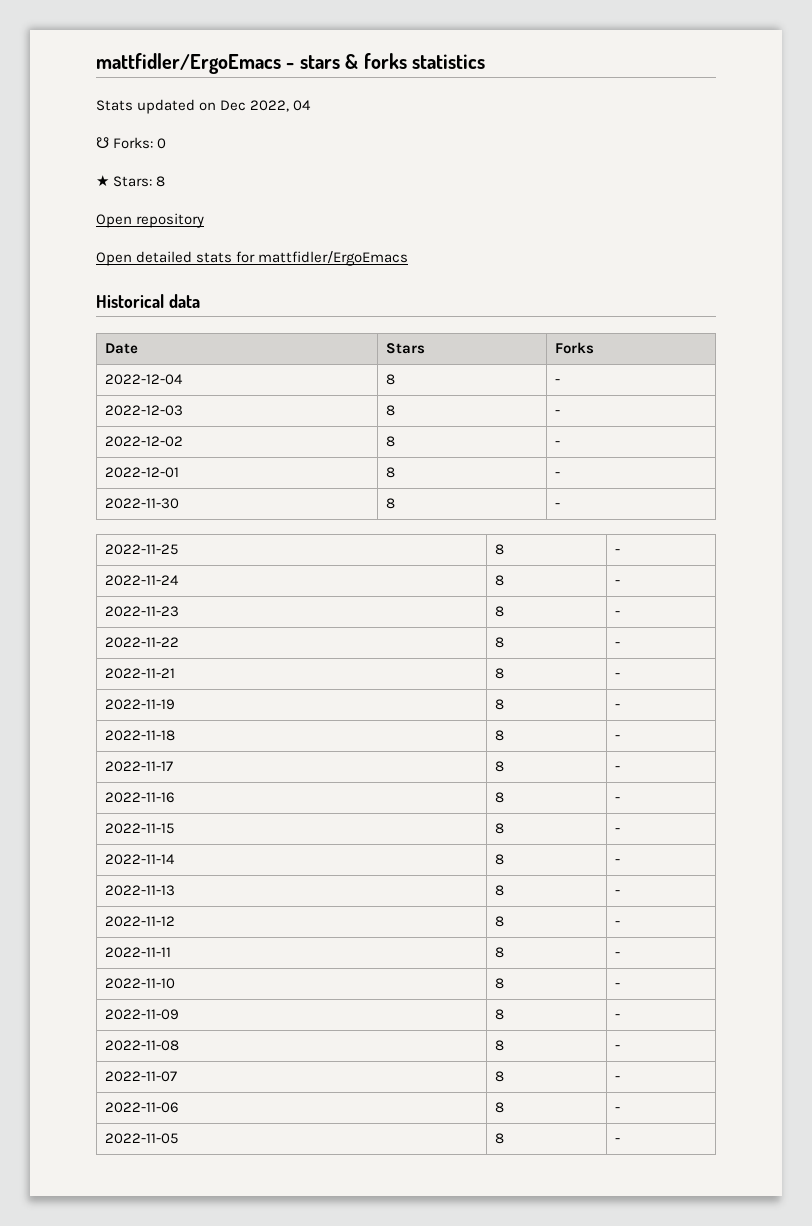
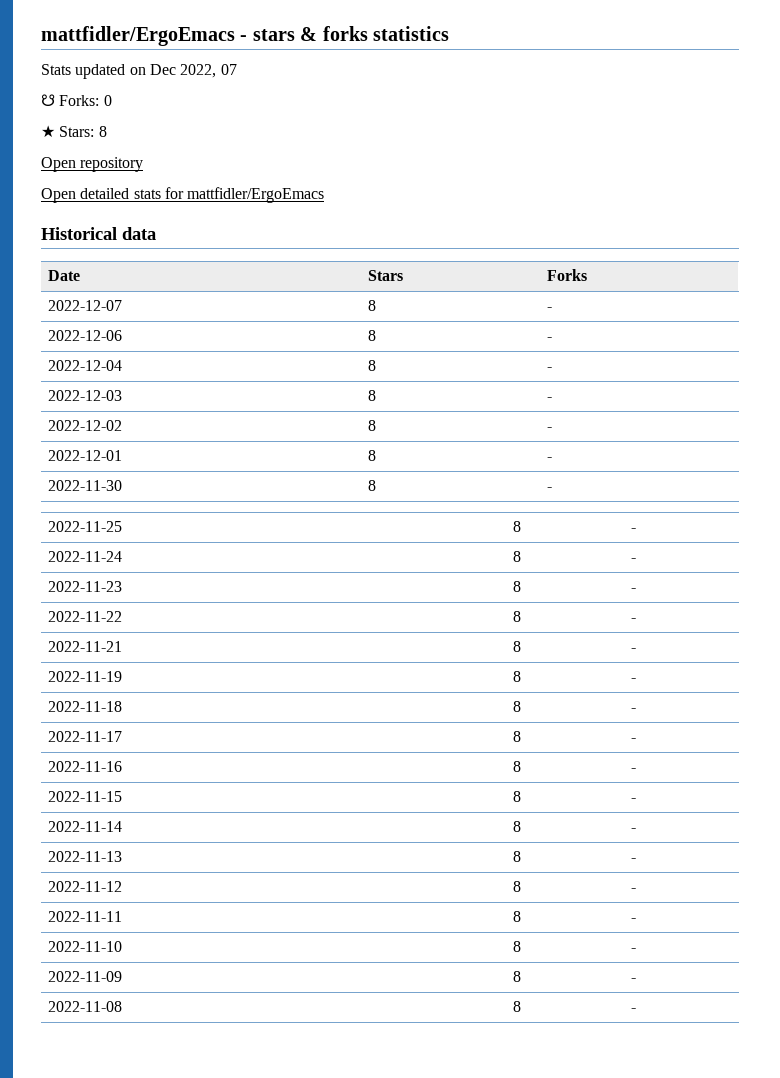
- Stats updated on Dec 2022, 04
+ Stats updated on Dec 2022, 07
+ 2022-12-07 | 8 | -
+ 2022-12-06 | 8 | -
- 2022-11-07 | 8 | -
- 2022-11-06 | 8 | -
- 2022-11-05 | 8 | -

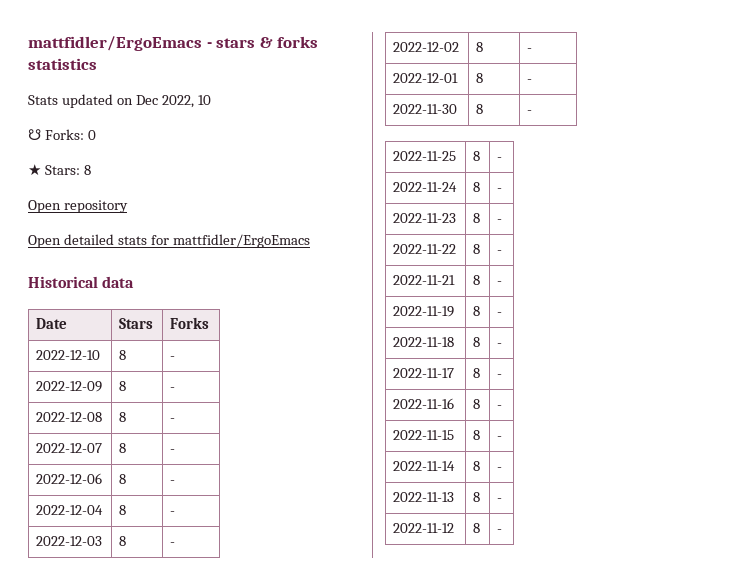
- Stats updated on Dec 2022, 07
+ Stats updated on Dec 2022, 10
+ 2022-12-10 | 8 | -
+ 2022-12-09 | 8 | -
+ 2022-12-08 | 8 | -
- 2022-11-11 | 8 | -
- 2022-11-10 | 8 | -
- 2022-11-09 | 8 | -
- 2022-11-08 | 8 | -

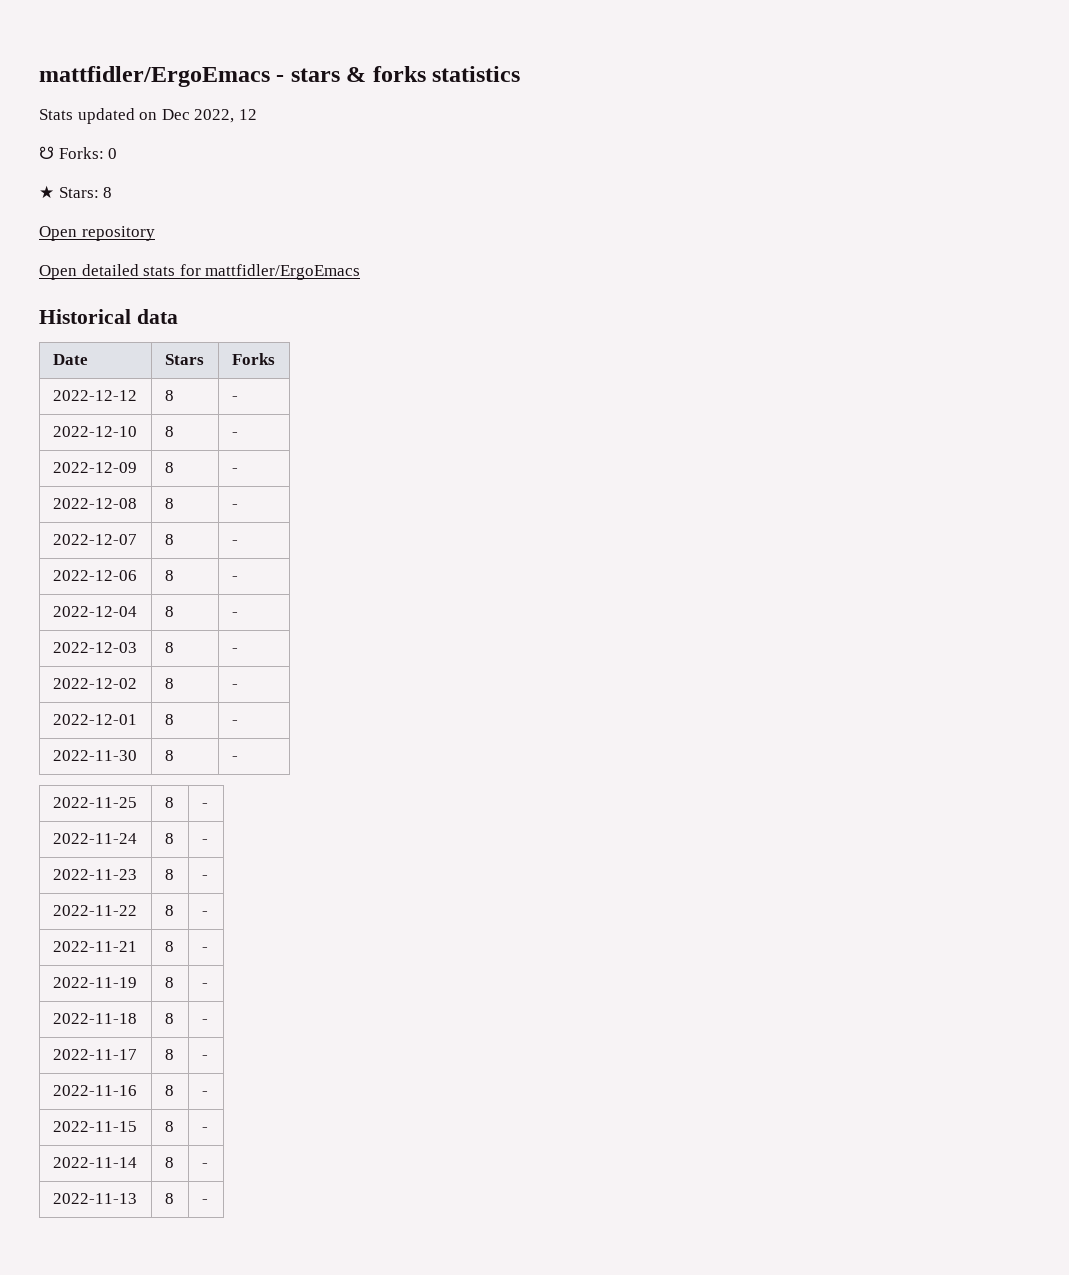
- Stats updated on Dec 2022, 10
+ Stats updated on Dec 2022, 12
+ 2022-12-12 | 8 | -
- 2022-11-12 | 8 | -

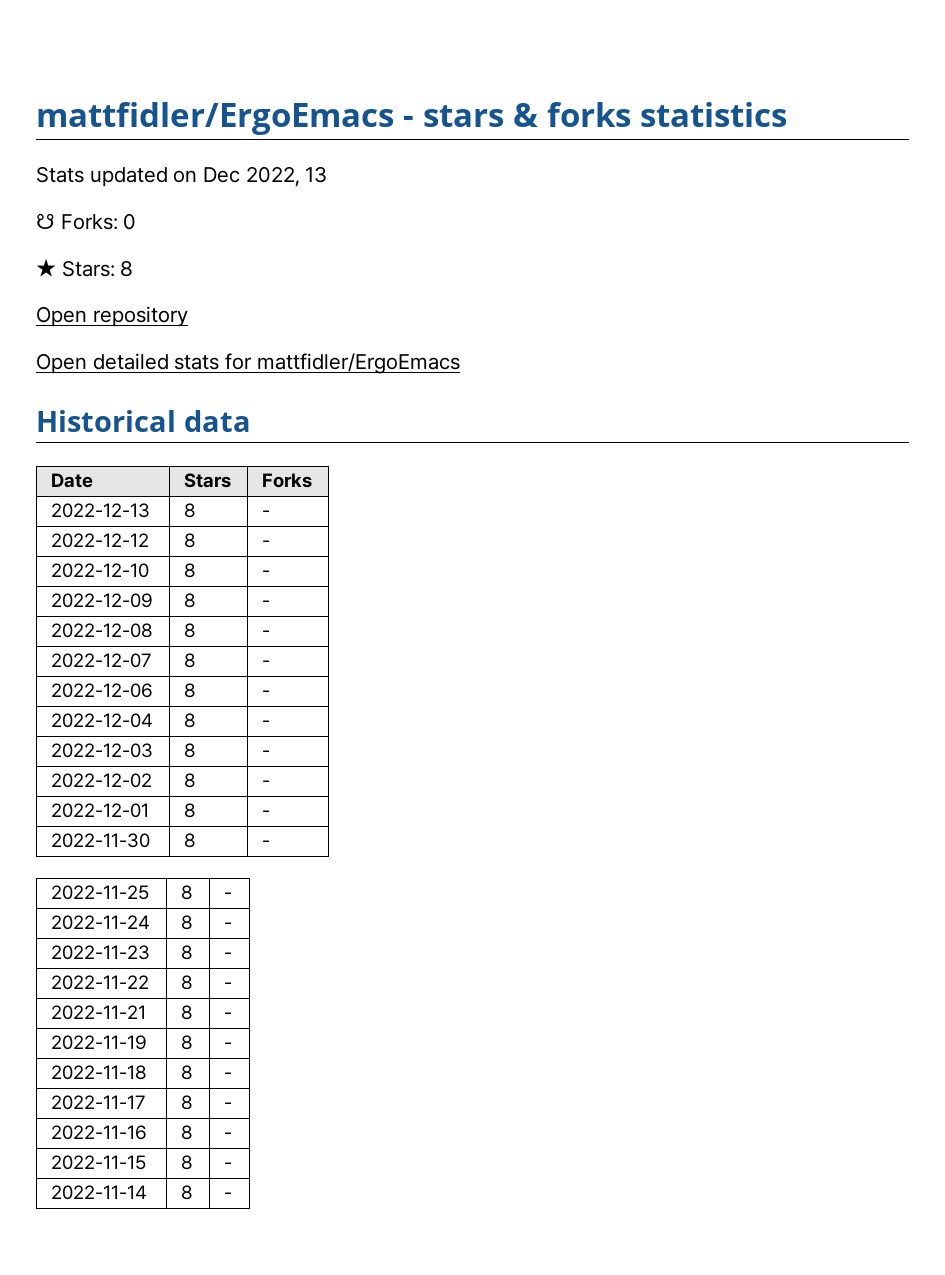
- Stats updated on Dec 2022, 12
+ Stats updated on Dec 2022, 13
+ 2022-12-13 | 8 | -
- 2022-11-13 | 8 | -

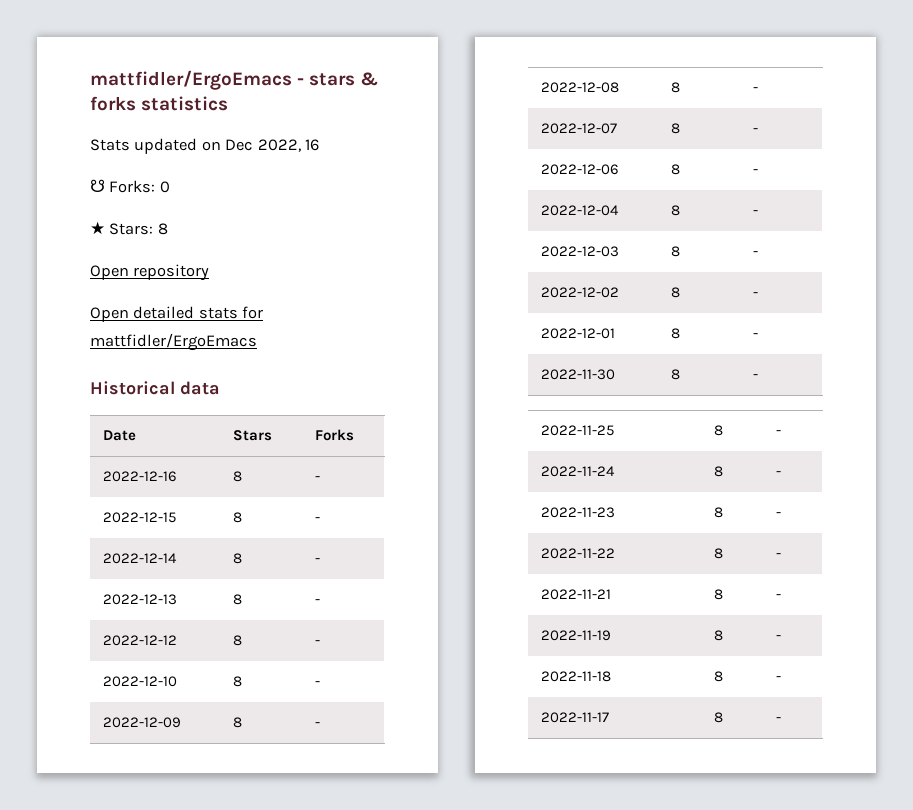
- Stats updated on Dec 2022, 13
+ Stats updated on Dec 2022, 16
+ 2022-12-16 | 8 | -
+ 2022-12-15 | 8 | -
+ 2022-12-14 | 8 | -
- 2022-11-16 | 8 | -
- 2022-11-15 | 8 | -
- 2022-11-14 | 8 | -

